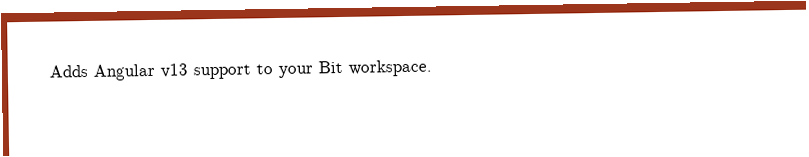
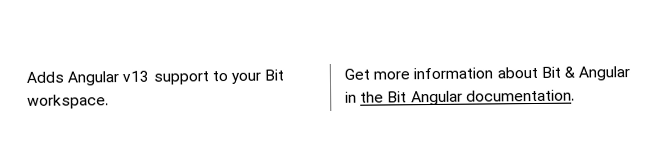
+ Get more information about Bit & Angular in the Bit Angular documentation.

